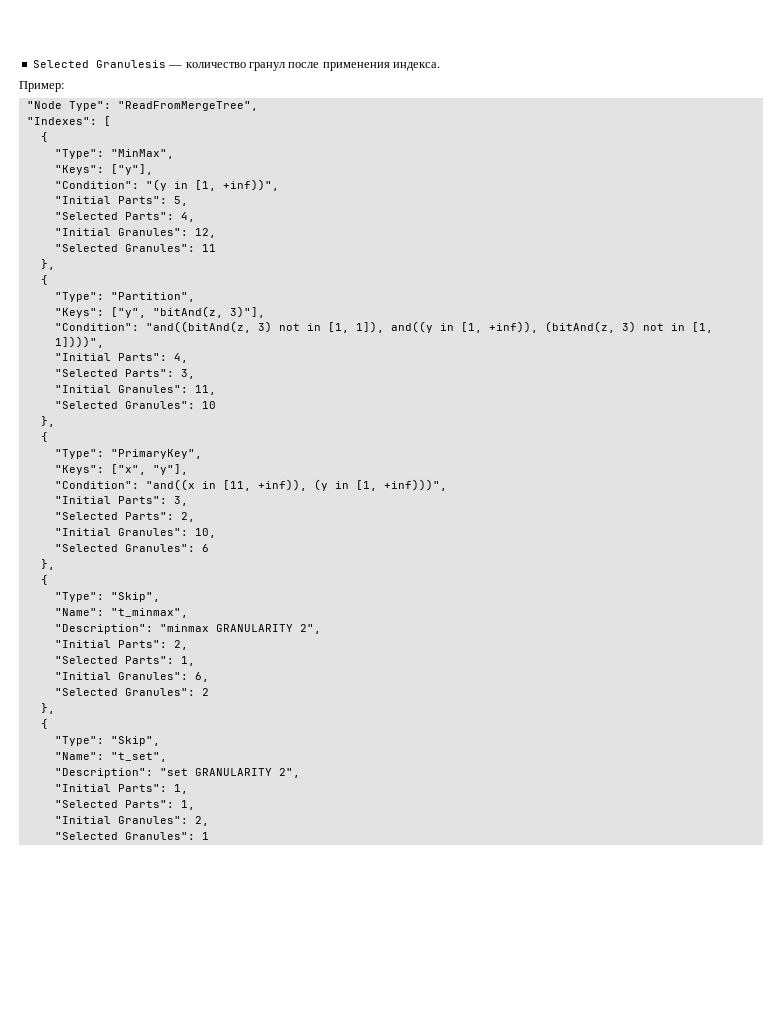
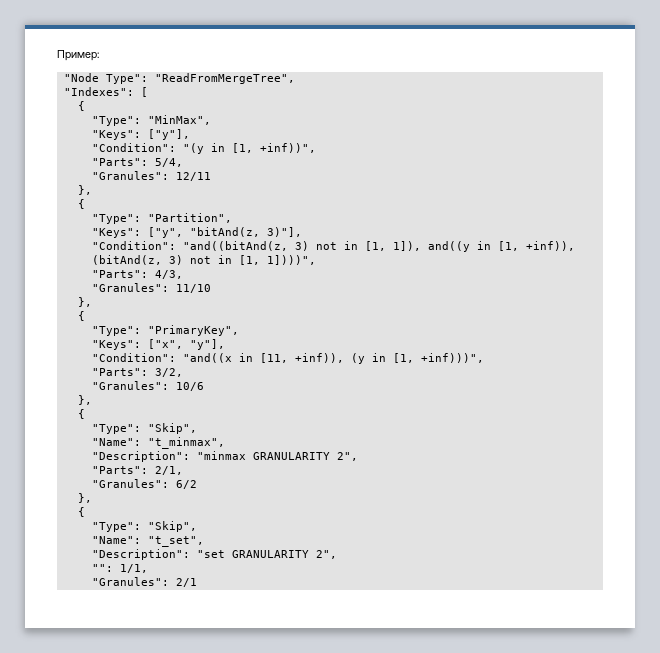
- Selected Granulesis — количество гранул после применения индекса.
- "Initial Parts": 5,
- "Selected Parts": 4,
- "Initial Granules": 12,
- "Selected Granules": 11
+ "Parts": 5/4,
+ "Granules": 12/11
- "Initial Parts": 4,
- "Selected Parts": 3,
- "Initial Granules": 11,
- "Selected Granules": 10
+ "Parts": 4/3,
+ "Granules": 11/10
- "Initial Parts": 3,
- "Selected Parts": 2,
- "Initial Granules": 10,
- "Selected Granules": 6
+ "Parts": 3/2,
+ "Granules": 10/6
- "Initial Parts": 2,
- "Selected Parts": 1,
- "Initial Granules": 6,
- "Selected Granules": 2
+ "Parts": 2/1,
+ "Granules": 6/2
- "Initial Parts": 1,
- "Selected Parts": 1,
- "Initial Granules": 2,
- "Selected Granules": 1
+ "": 1/1,
+ "Granules": 2/1

